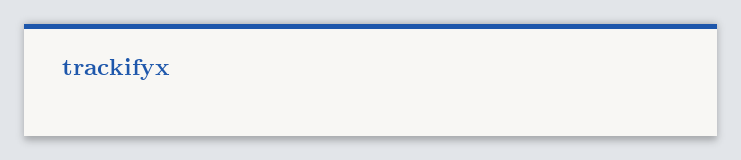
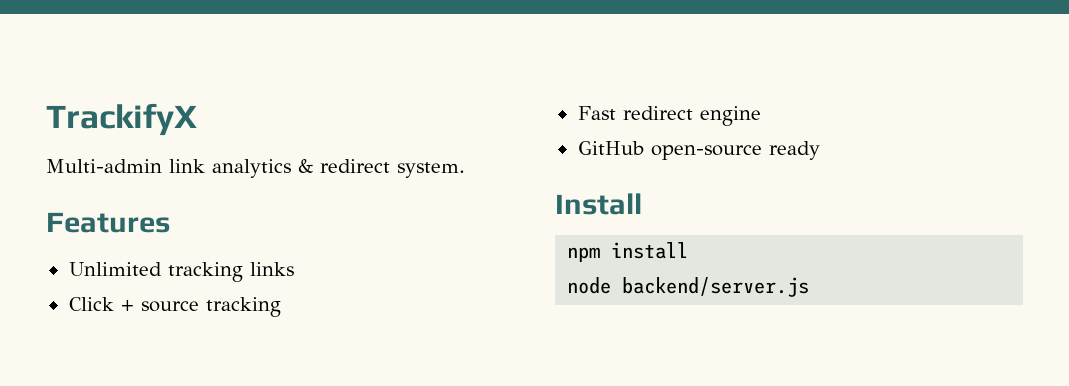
- trackifyx
+ TrackifyX
+ Multi-admin link analytics & redirect system.
+ Features
+ Unlimited tracking links
+ Click + source tracking
+ Fast redirect engine
+ GitHub open-source ready
+ Install
+ npm install
+ node backend/server.js

